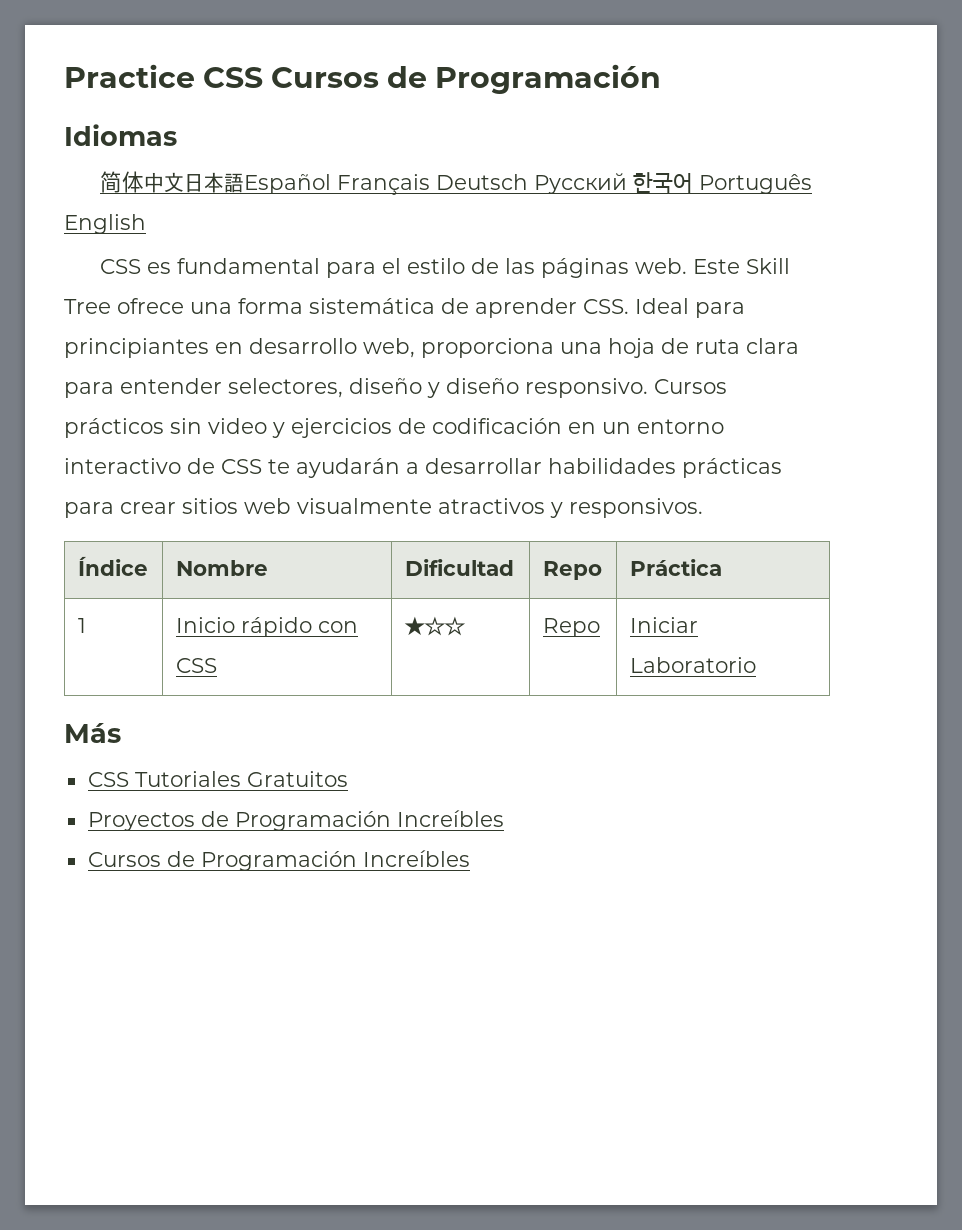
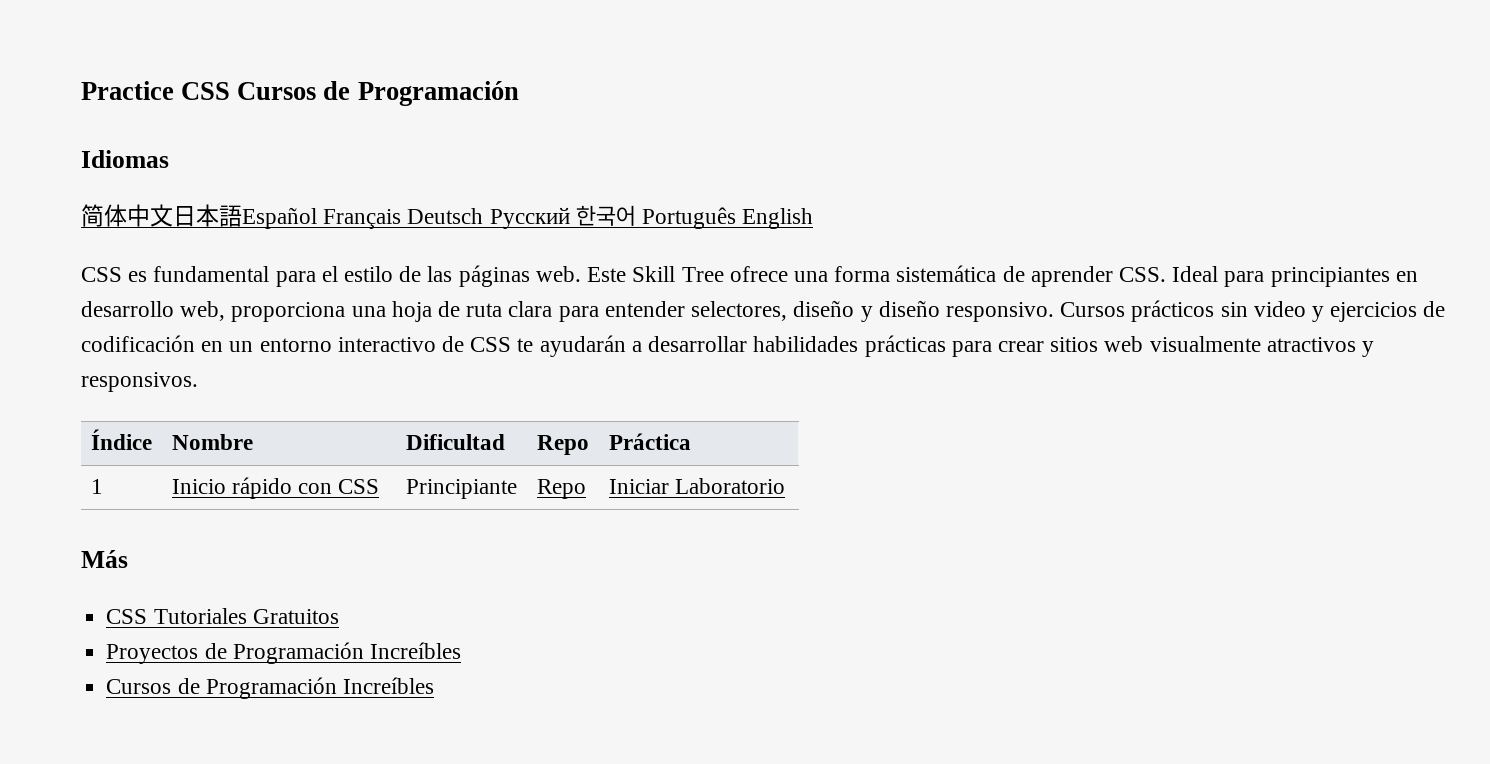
- 1 | Inicio rápido con CSS | ★☆☆ | Repo | Iniciar Laboratorio
+ 1 | Inicio rápido con CSS | Principiante | Repo | Iniciar Laboratorio

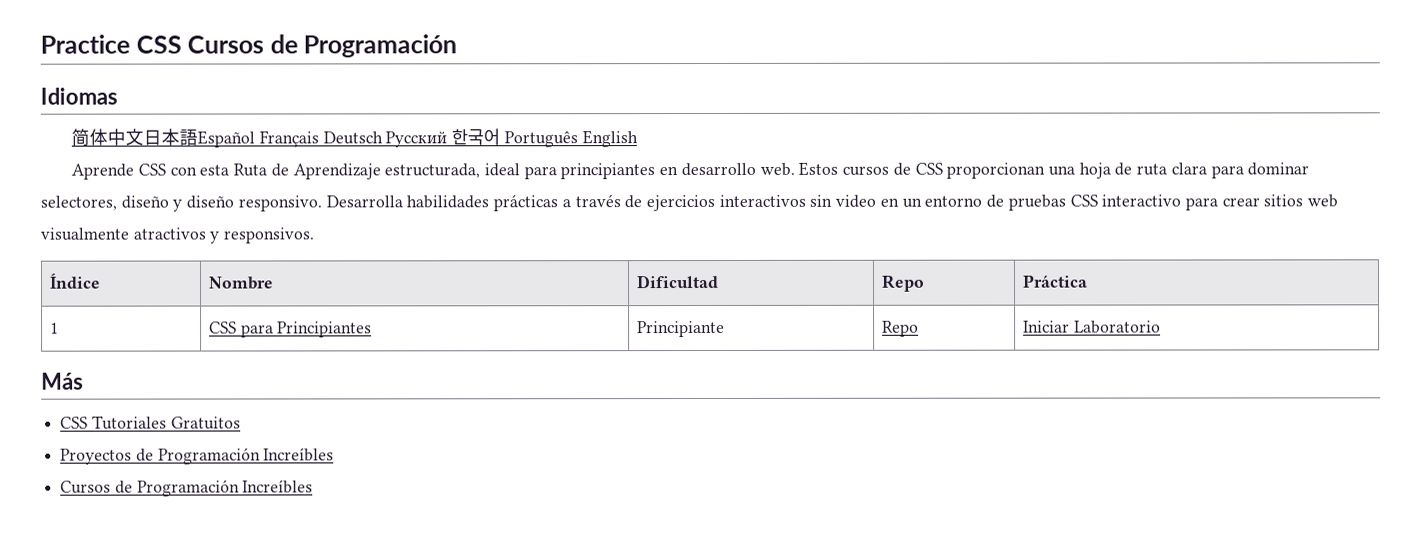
- CSS es fundamental para el estilo de las páginas web. Este Skill Tree ofrece una forma sistemática de aprender CSS. Ideal para principiantes en desarrollo web, proporciona una hoja de ruta clara para entender selectores, diseño y diseño responsivo.
+ Aprende CSS con esta Ruta de Aprendizaje estructurada, ideal para principiantes en desarrollo web. Estos cursos de CSS proporcionan una hoja de ruta clara para dominar selectores, diseño y diseño responsivo.
- Cursos prácticos sin video y ejercicios de codificación en un entorno interactivo de CSS te ayudarán a desarrollar habilidades prácticas para crear sitios web visualmente atractivos y responsivos.
+ Desarrolla habilidades prácticas a través de ejercicios interactivos sin video en un entorno de pruebas CSS interactivo para crear sitios web visualmente atractivos y responsivos.
- 1 | Inicio rápido con CSS | Principiante | Repo | Iniciar Laboratorio
+ 1 | CSS para Principiantes | Principiante | Repo | Iniciar Laboratorio

